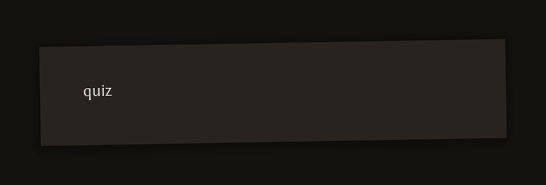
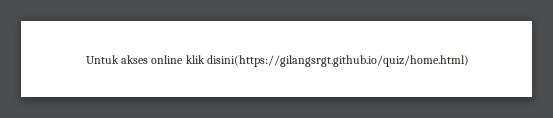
- quiz
+ Untuk akses online klik disini(https://gilangsrgt.github.io/quiz/home.html)

